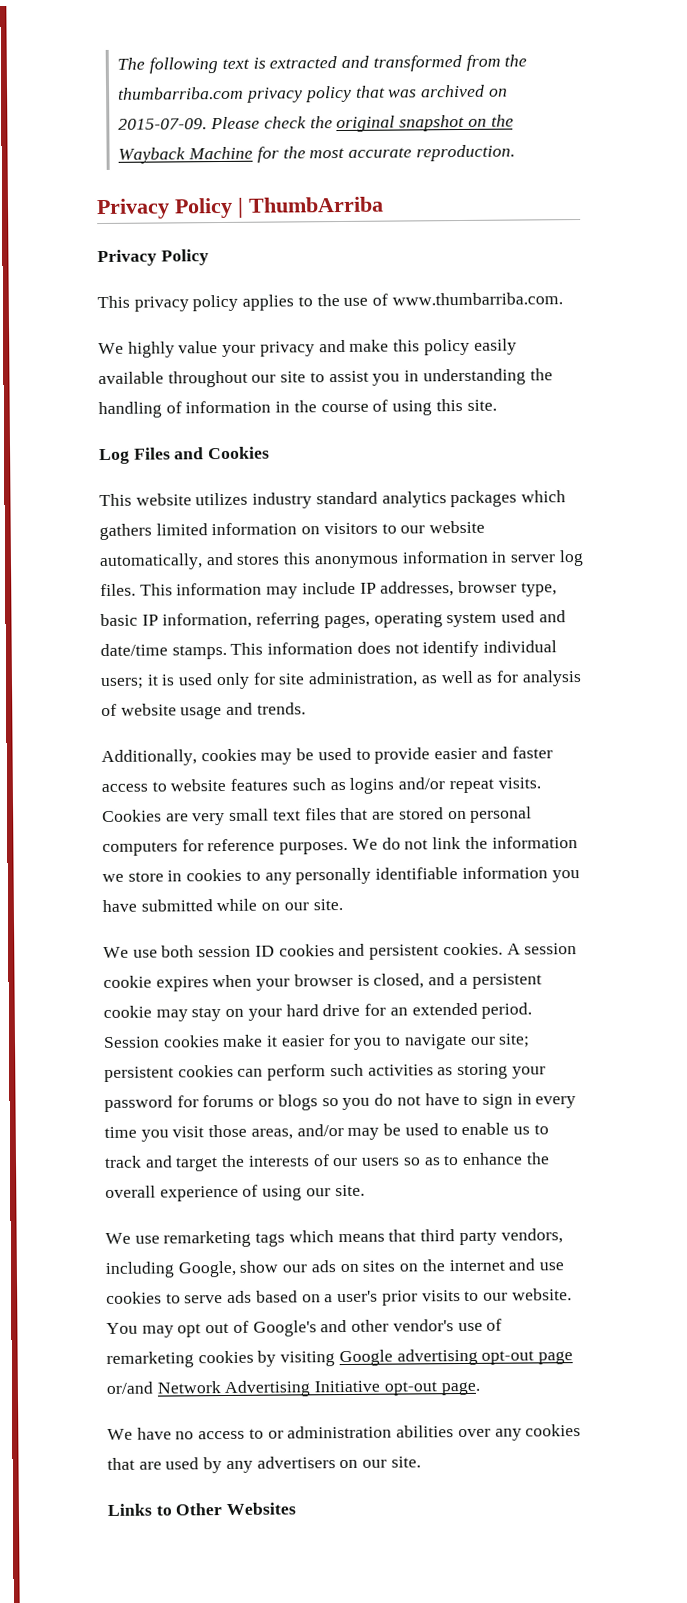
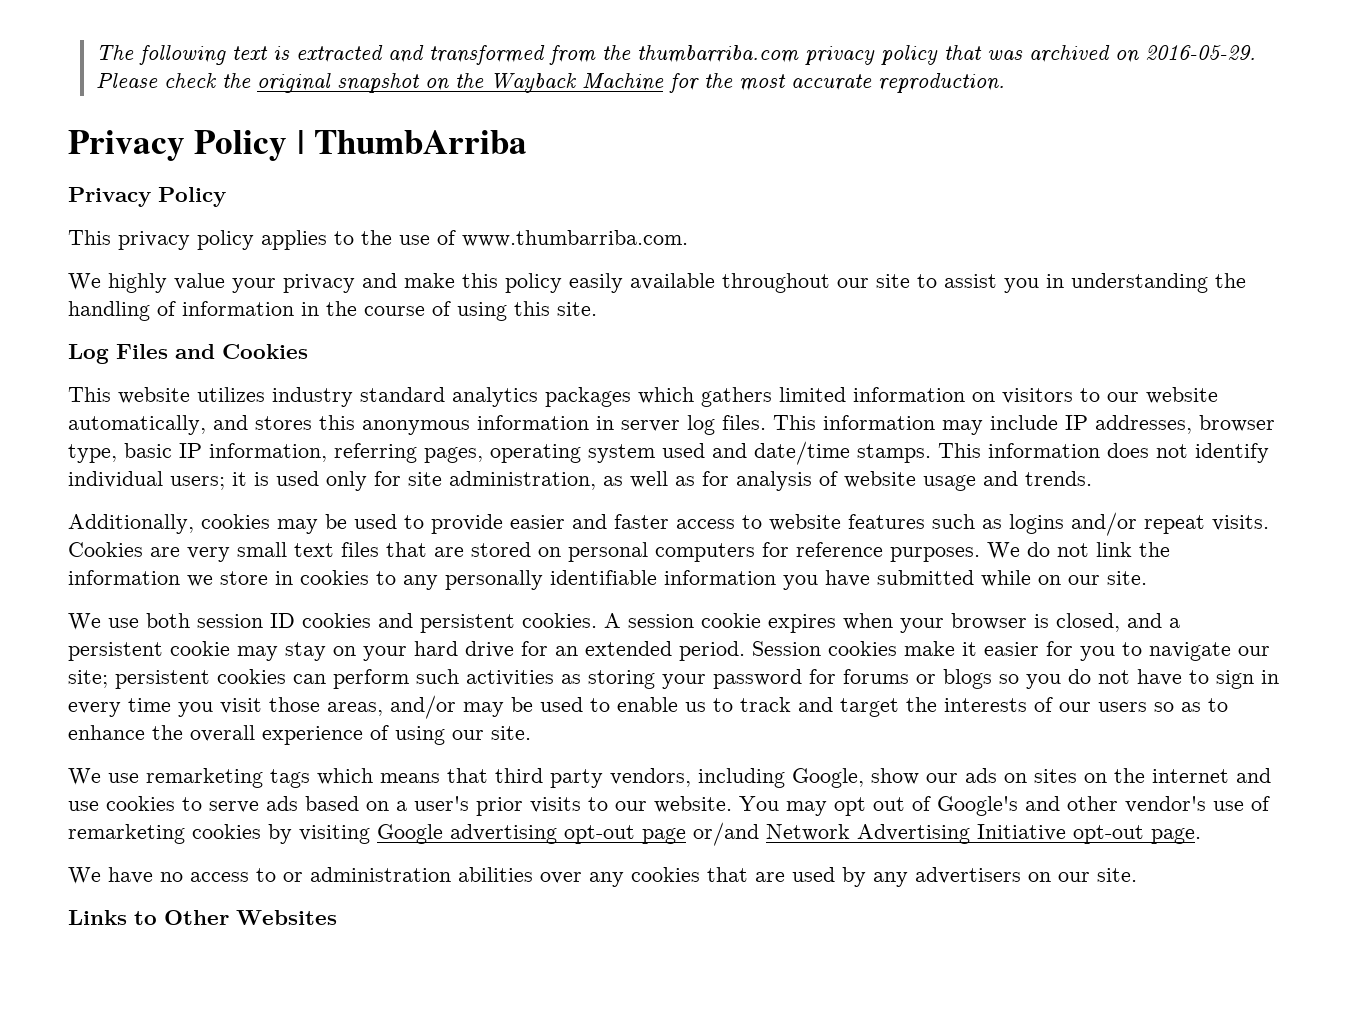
- The following text is extracted and transformed from the thumbarriba.com privacy policy that was archived on 2015-07-09.
+ The following text is extracted and transformed from the thumbarriba.com privacy policy that was archived on 2016-05-29.

